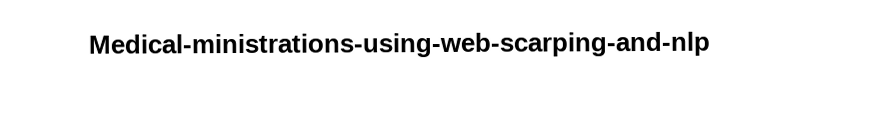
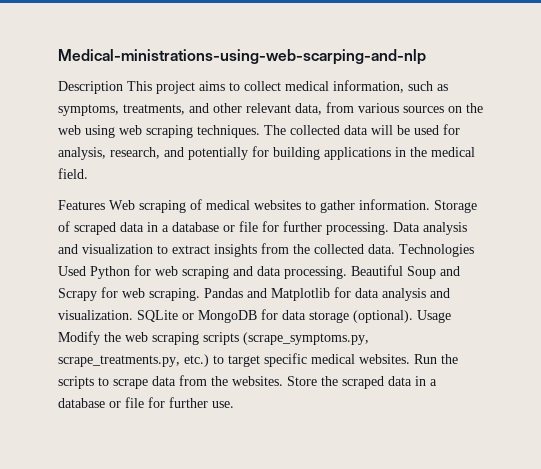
+ Description This project aims to collect medical information, such as symptoms, treatments, and other relevant data, from various sources on the web using web scraping techniques. The collected data will be used for analysis, research, and potentially for building applications in the medical field.
+ Features Web scraping of medical websites to gather information. Storage of scraped data in a database or file for further processing. Data analysis and visualization to extract insights from the collected data. Technologies Used Python for web scraping and data processing. Beautiful Soup and Scrapy for web scraping. Pandas and Matplotlib for data analysis and visualization. SQLite or MongoDB for data storage (optional). Usage Modify the web scraping scripts (scrape_symptoms.py, scrape_treatments.py, etc.) to target specific medical websites. Run the scripts to scrape data from the websites. Store the scraped data in a database or file for further use.

